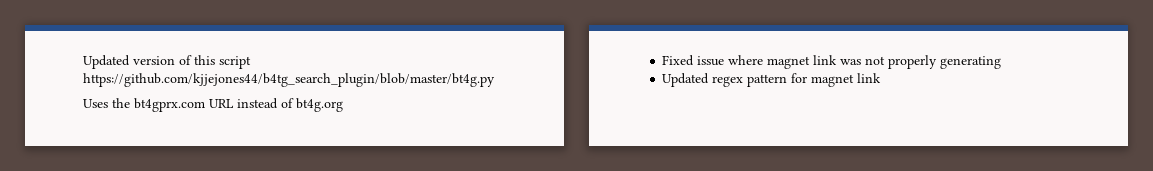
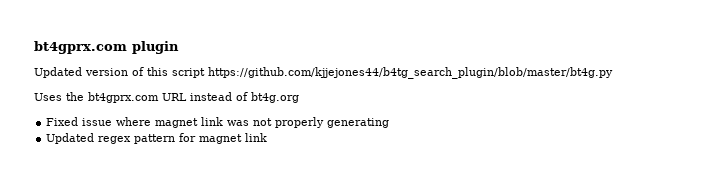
+ bt4gprx.com plugin

